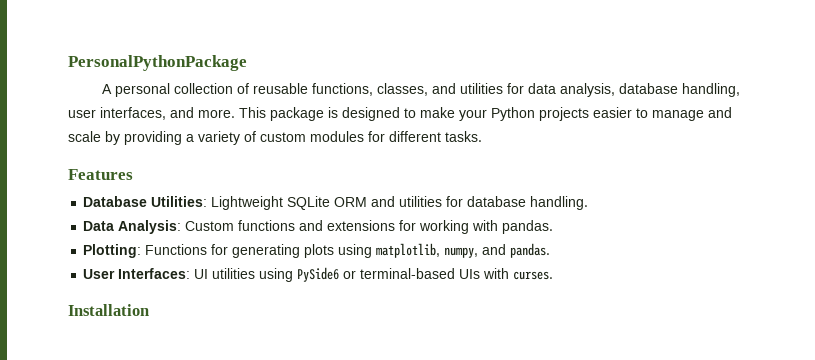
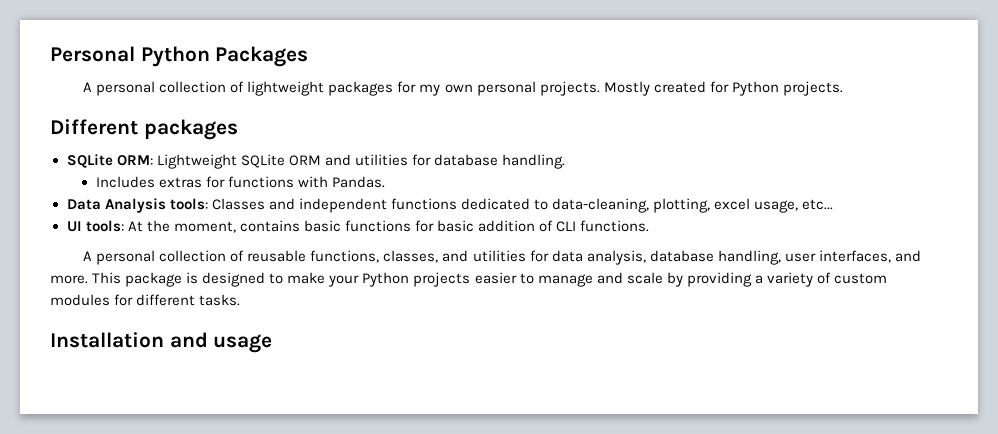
- PersonalPythonPackage
+ Personal Python Packages
+ A personal collection of lightweight packages for my own personal projects. Mostly created for Python projects.
+ Different packages
+ SQLite ORM: Lightweight SQLite ORM and utilities for database handling.
+ Includes extras for functions with Pandas.
+ Data Analysis tools: Classes and independent functions dedicated to data-cleaning, plotting, excel usage, etc...
+ UI tools: At the moment, contains basic functions for basic addition of CLI functions.
- Features
- Database Utilities: Lightweight SQLite ORM and utilities for database handling.
- Data Analysis: Custom functions and extensions for working with pandas.
- Plotting: Functions for generating plots using matplotlib, numpy, and pandas.
- User Interfaces: UI utilities using PySide6 or terminal-based UIs with curses.
- Installation
+ Installation and usage

